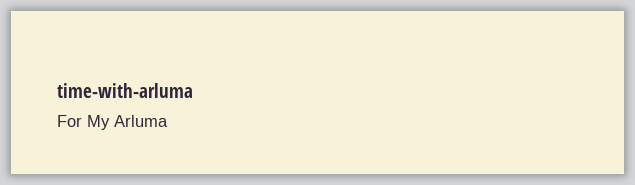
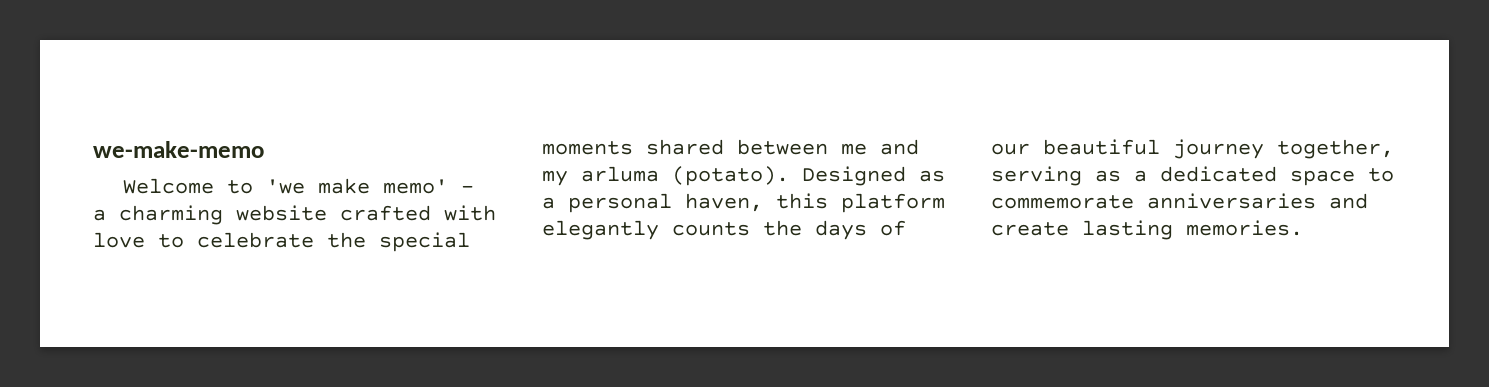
- time-with-arluma
- For My Arluma
+ we-make-memo
+ Welcome to 'we make memo' – a charming website crafted with love to celebrate the special moments shared between me and my arluma (potato). Designed as a personal haven, this platform elegantly counts the days of our beautiful journey together, serving as a dedicated space to commemorate anniversaries and create lasting memories.

